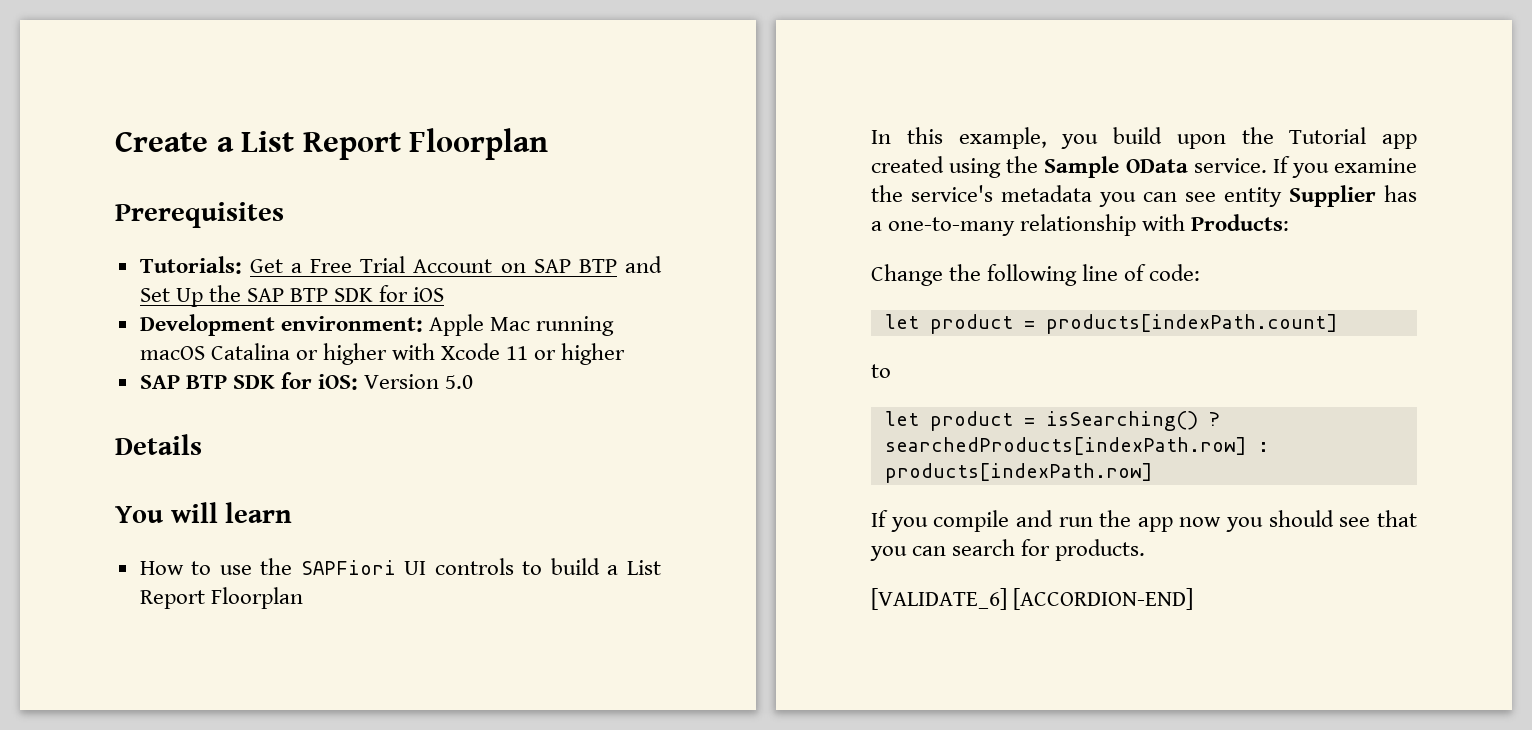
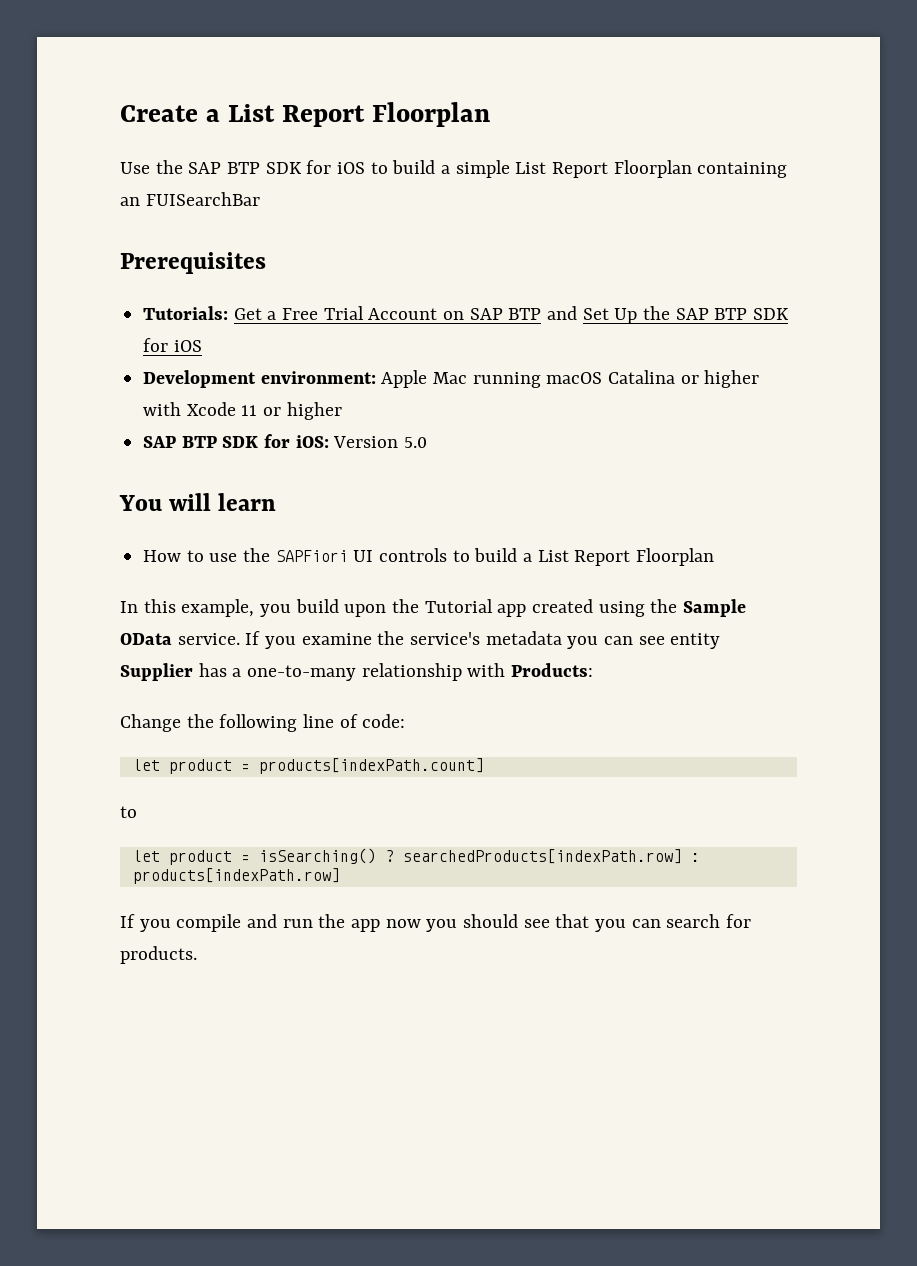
+ Use the SAP BTP SDK for iOS to build a simple List Report Floorplan containing an FUISearchBar
- Details
- [VALIDATE_6] [ACCORDION-END]

